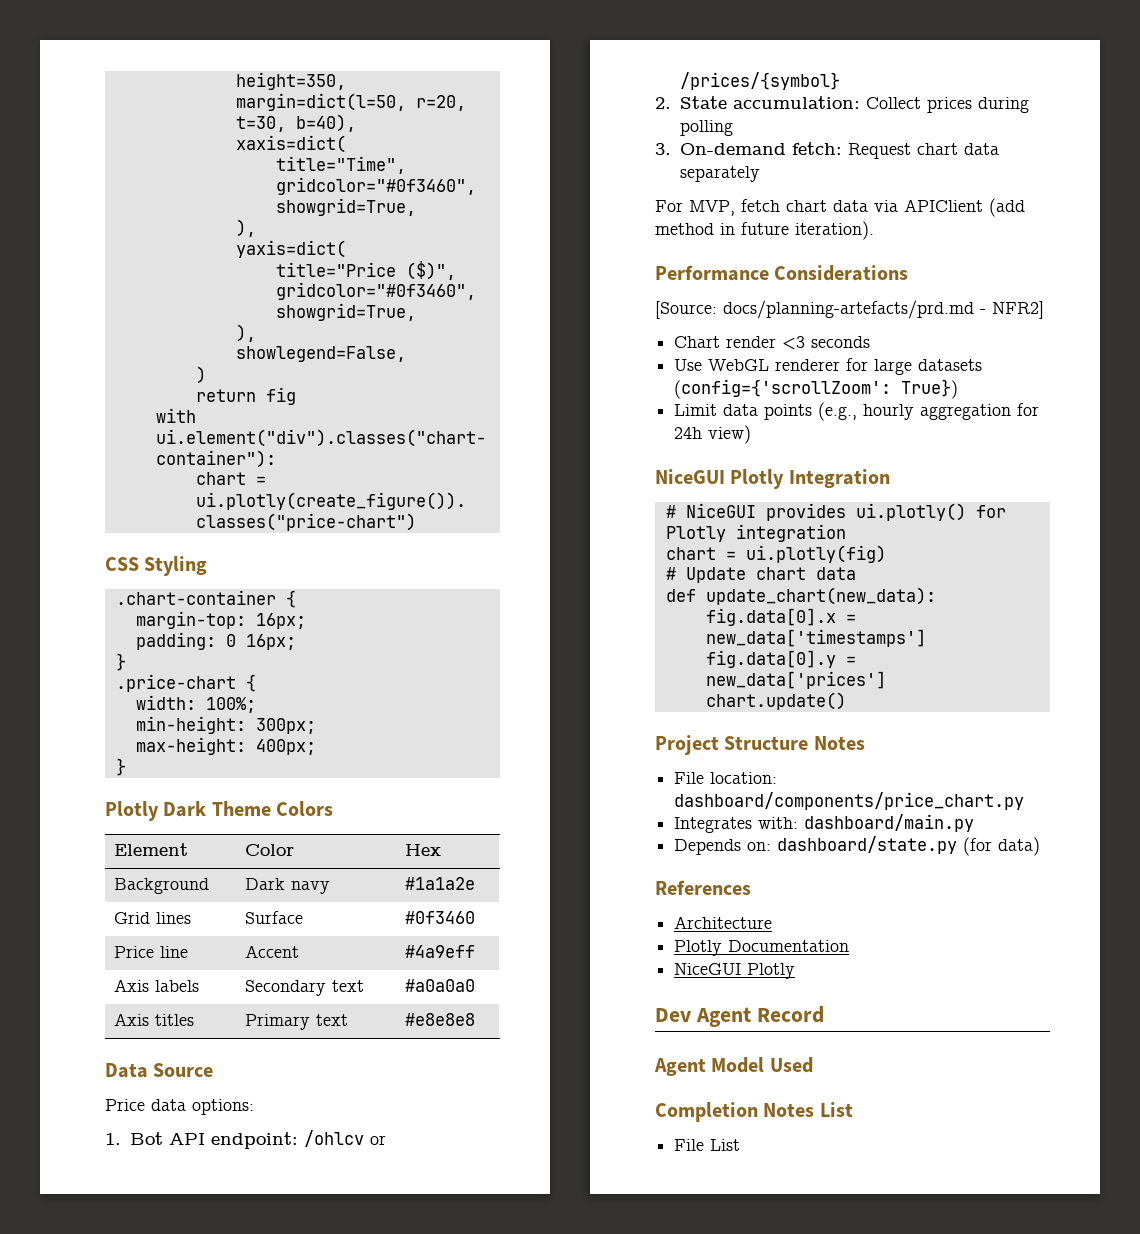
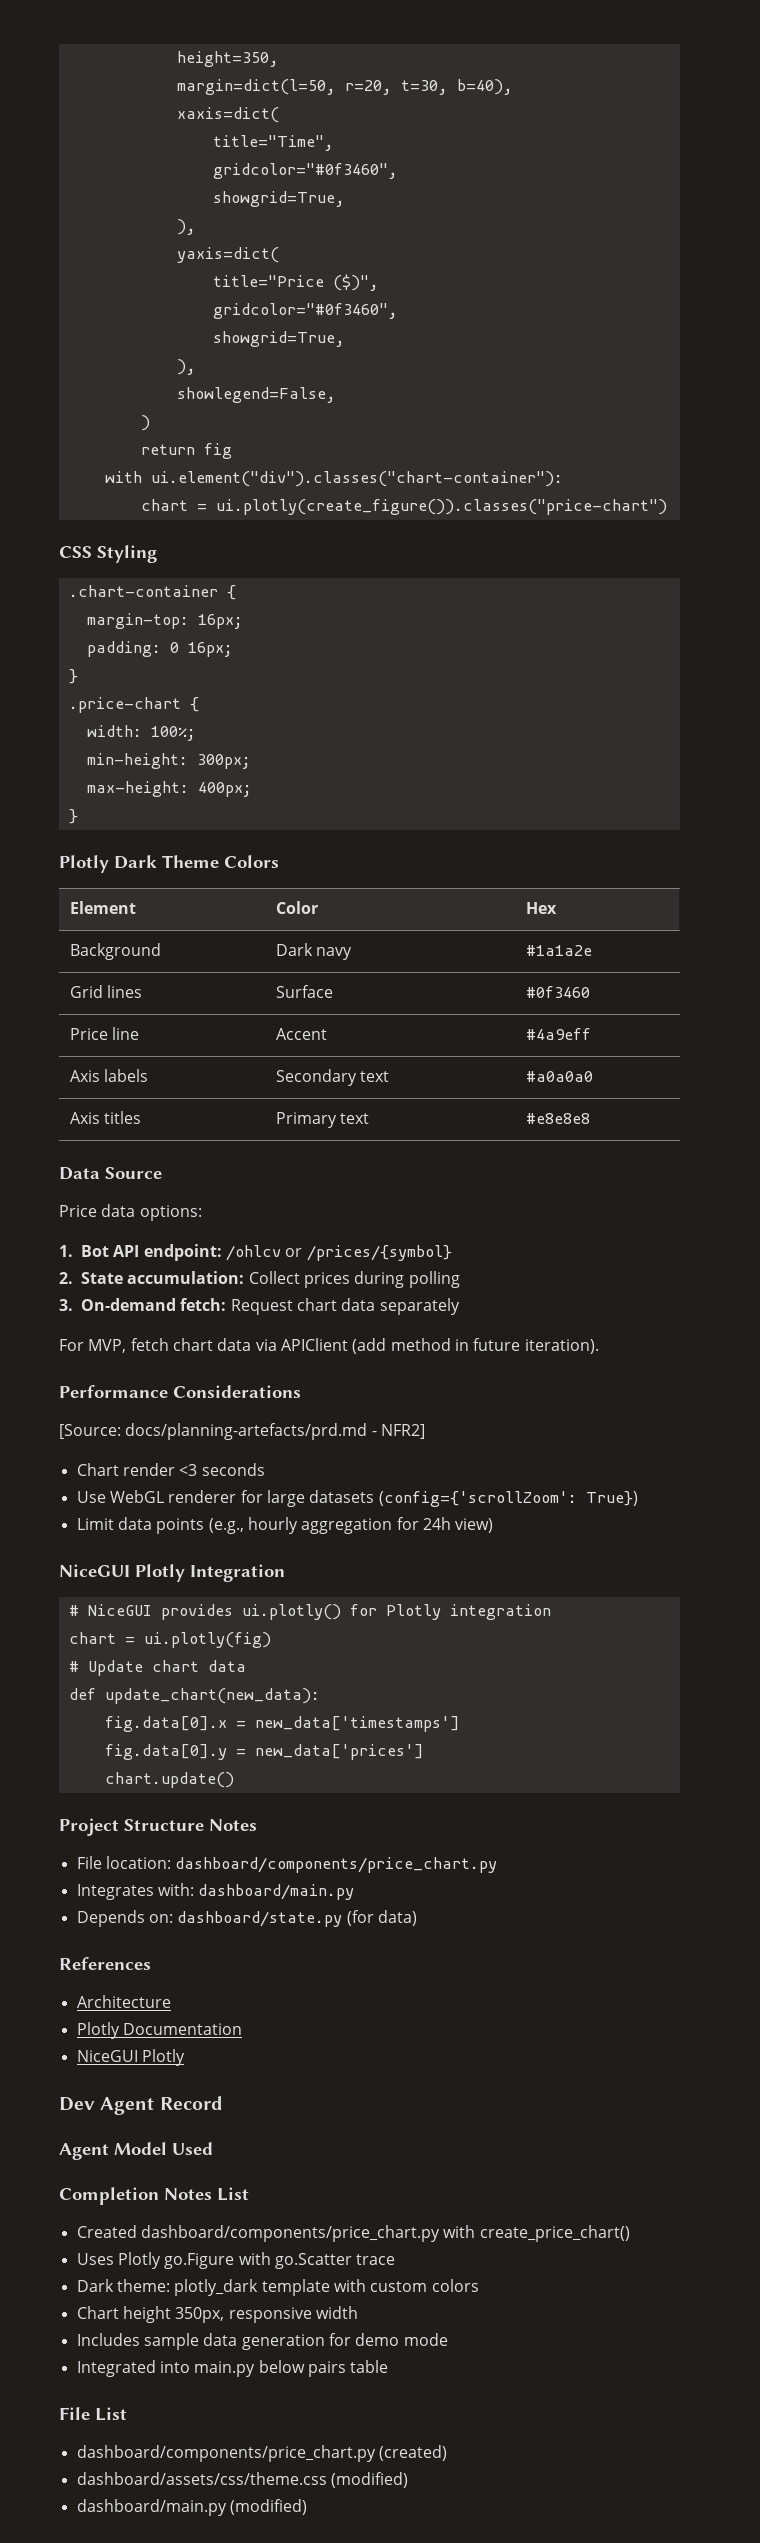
+ Created dashboard/components/price_chart.py with create_price_chart()
+ Uses Plotly go.Figure with go.Scatter trace
+ Dark theme: plotly_dark template with custom colors
+ Chart height 350px, responsive width
+ Includes sample data generation for demo mode
+ Integrated into main.py below pairs table
  File List
+ dashboard/components/price_chart.py (created)
+ dashboard/assets/css/theme.css (modified)
+ dashboard/main.py (modified)

